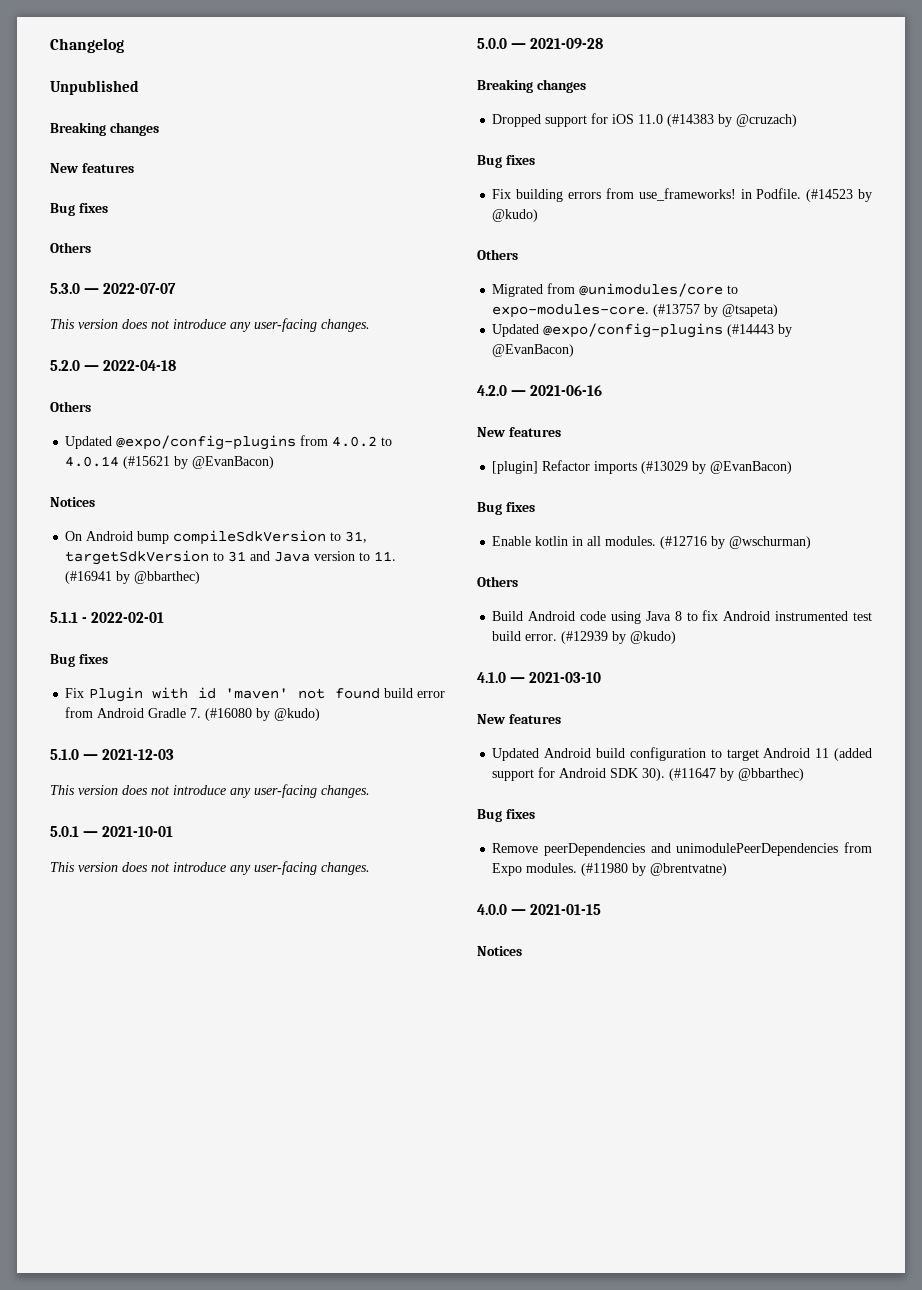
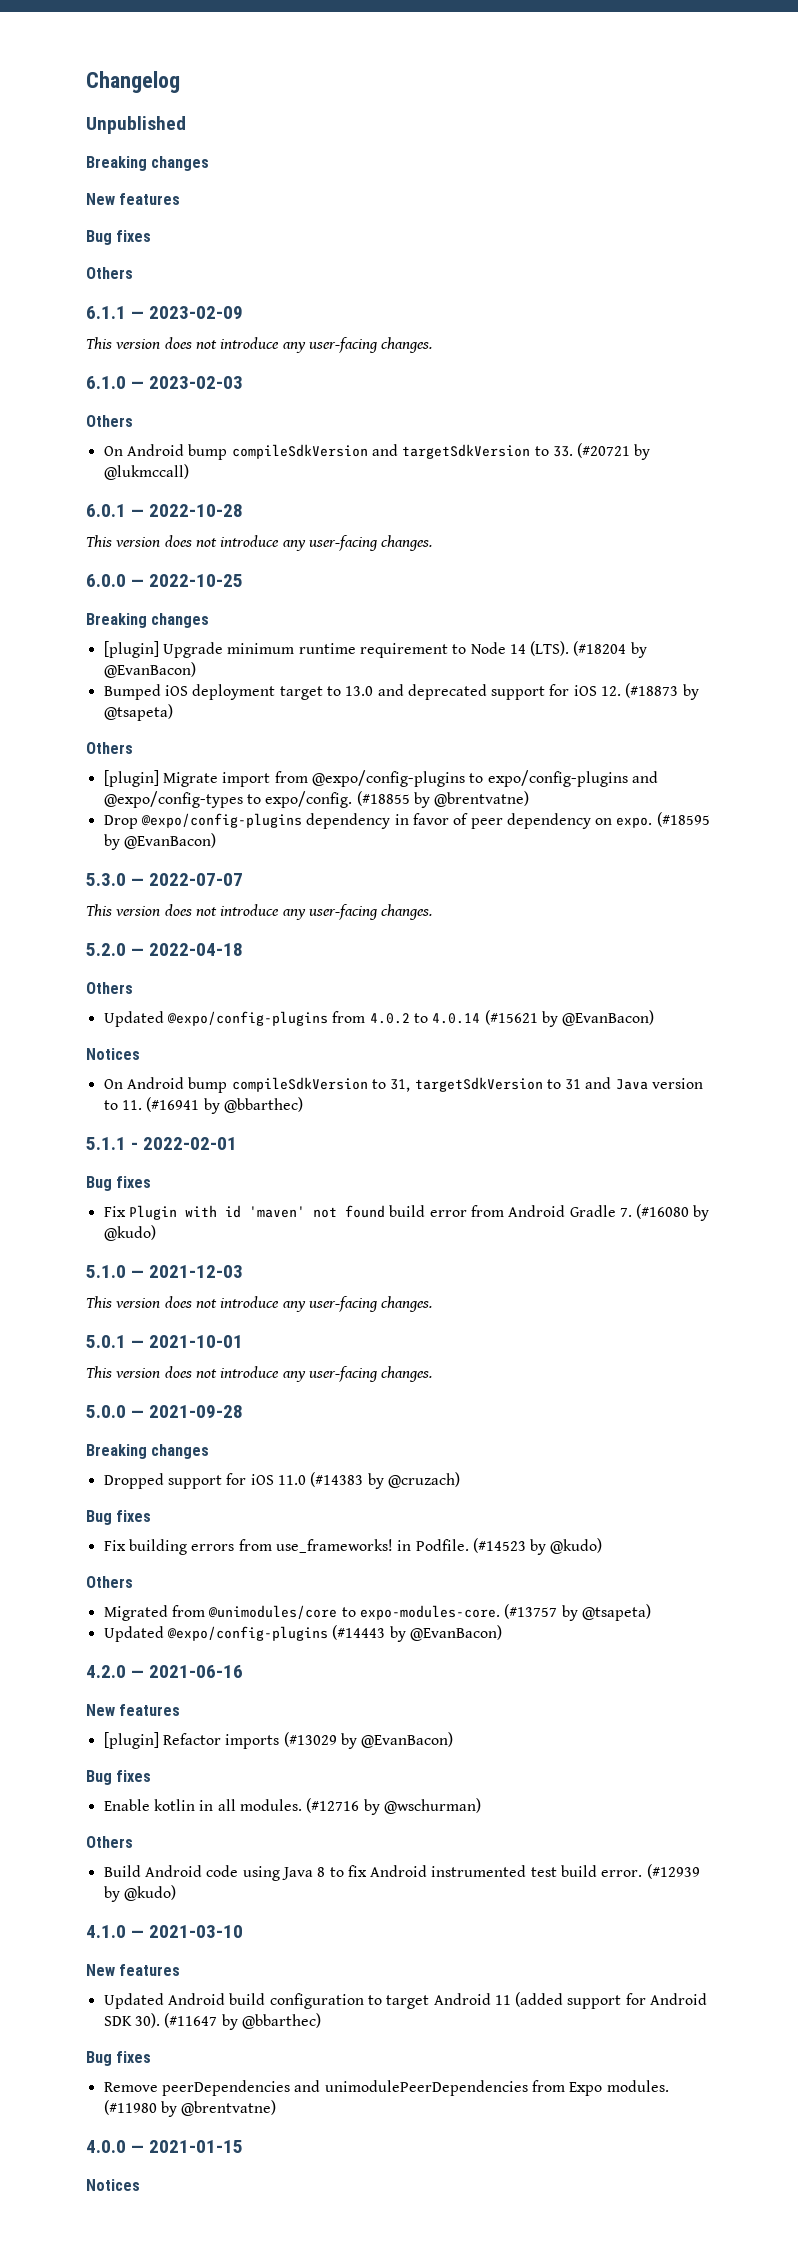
+ 6.1.1 — 2023-02-09
+ This version does not introduce any user-facing changes.
+ 6.1.0 — 2023-02-03
+ Others
+ On Android bump compileSdkVersion and targetSdkVersion to 33. (#20721 by @lukmccall)
+ 6.0.1 — 2022-10-28
+ This version does not introduce any user-facing changes.
+ 6.0.0 — 2022-10-25
+ Breaking changes
+ [plugin] Upgrade minimum runtime requirement to Node 14 (LTS). (#18204 by @EvanBacon)
+ Bumped iOS deployment target to 13.0 and deprecated support for iOS 12. (#18873 by @tsapeta)
+ Others
+ [plugin] Migrate import from @expo/config-plugins to expo/config-plugins and @expo/config-types to expo/config. (#18855 by @brentvatne)
+ Drop @expo/config-plugins dependency in favor of peer dependency on expo. (#18595 by @EvanBacon)

